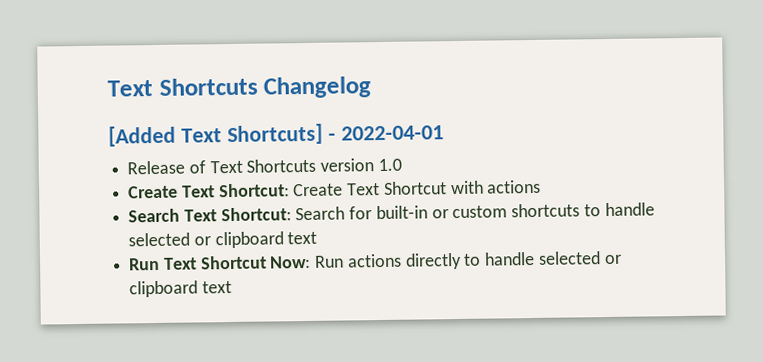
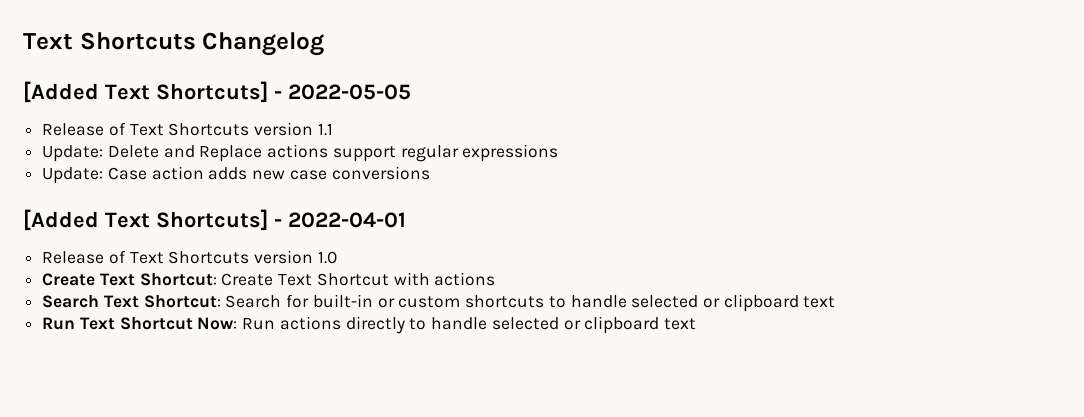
+ [Added Text Shortcuts] - 2022-05-05
+ Release of Text Shortcuts version 1.1
+ Update: Delete and Replace actions support regular expressions
+ Update: Case action adds new case conversions

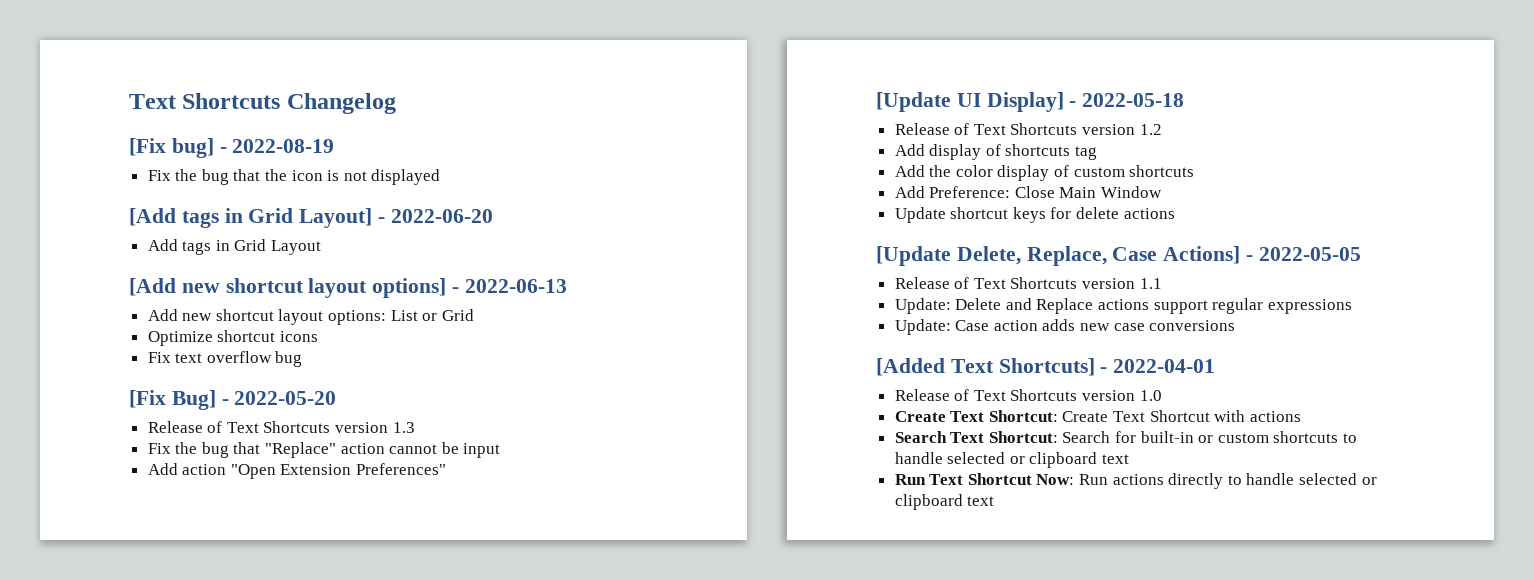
- [Added Text Shortcuts] - 2022-05-05
+ [Fix bug] - 2022-08-19
+ Fix the bug that the icon is not displayed
+ [Add tags in Grid Layout] - 2022-06-20
+ Add tags in Grid Layout
+ [Add new shortcut layout options] - 2022-06-13
+ Add new shortcut layout options: List or Grid
+ Optimize shortcut icons
+ Fix text overflow bug
+ [Fix Bug] - 2022-05-20
+ Release of Text Shortcuts version 1.3
+ Fix the bug that "Replace" action cannot be input
+ Add action "Open Extension Preferences"
+ [Update UI Display] - 2022-05-18
+ Release of Text Shortcuts version 1.2
+ Add display of shortcuts tag
+ Add the color display of custom shortcuts
+ Add Preference: Close Main Window
+ Update shortcut keys for delete actions
+ [Update Delete, Replace, Case Actions] - 2022-05-05

